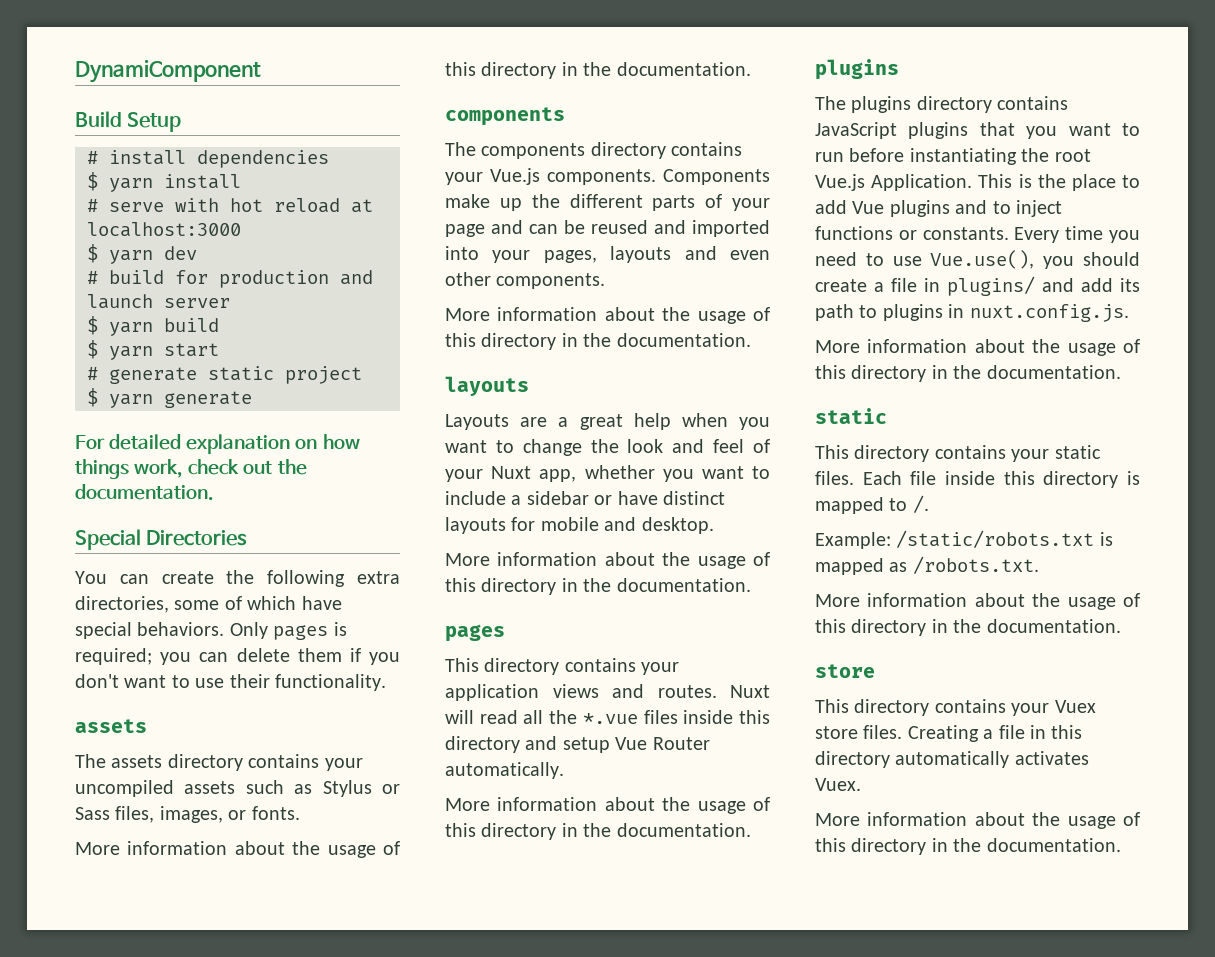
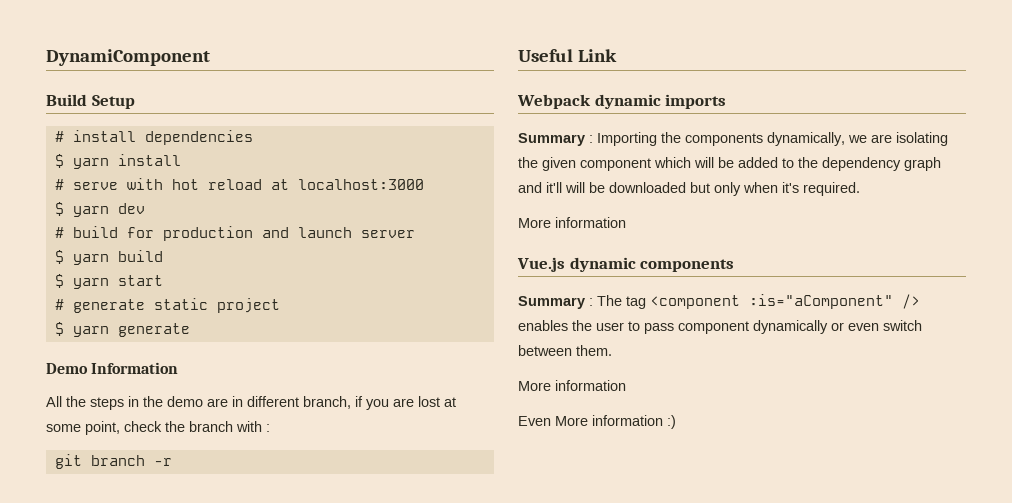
- For detailed explanation on how things work, check out the documentation.
- Special Directories
- You can create the following extra directories, some of which have special behaviors. Only pages is required; you can delete them if you don't want to use their functionality.
- assets
- The assets directory contains your uncompiled assets such as Stylus or Sass files, images, or fonts.
- More information about the usage of this directory in the documentation.
- components
- The components directory contains your Vue.js components. Components make up the different parts of your page and can be reused and imported into your pages, layouts and even other components.
- More information about the usage of this directory in the documentation.
- layouts
- Layouts are a great help when you want to change the look and feel of your Nuxt app, whether you want to include a sidebar or have distinct layouts for mobile and desktop.
- More information about the usage of this directory in the documentation.
- pages
- This directory contains your application views and routes. Nuxt will read all the *.vue files inside this directory and setup Vue Router automatically.
- More information about the usage of this directory in the documentation.
- plugins
- The plugins directory contains JavaScript plugins that you want to run before instantiating the root Vue.js Application. This is the place to add Vue plugins and to inject functions or constants. Every time you need to use Vue.use(), you should create a file in plugins/ and add its path to plugins in nuxt.config.js.
- More information about the usage of this directory in the documentation.
- static
- This directory contains your static files. Each file inside this directory is mapped to /.
- Example: /static/robots.txt is mapped as /robots.txt.
- More information about the usage of this directory in the documentation.
- store
- This directory contains your Vuex store files. Creating a file in this directory automatically activates Vuex.
- More information about the usage of this directory in the documentation.
+ Demo Information
+ All the steps in the demo are in different branch, if you are lost at some point, check the branch with :
+ git branch -r
+ Useful Link
+ Webpack dynamic imports
+ Summary : Importing the components dynamically, we are isolating the given component which will be added to the dependency graph and it'll will be downloaded but only when it's required.
+ More information
+ Vue.js dynamic components
+ Summary : The tag <component :is="aComponent" /> enables the user to pass component dynamically or even switch between them.
+ More information
+ Even More information :)

